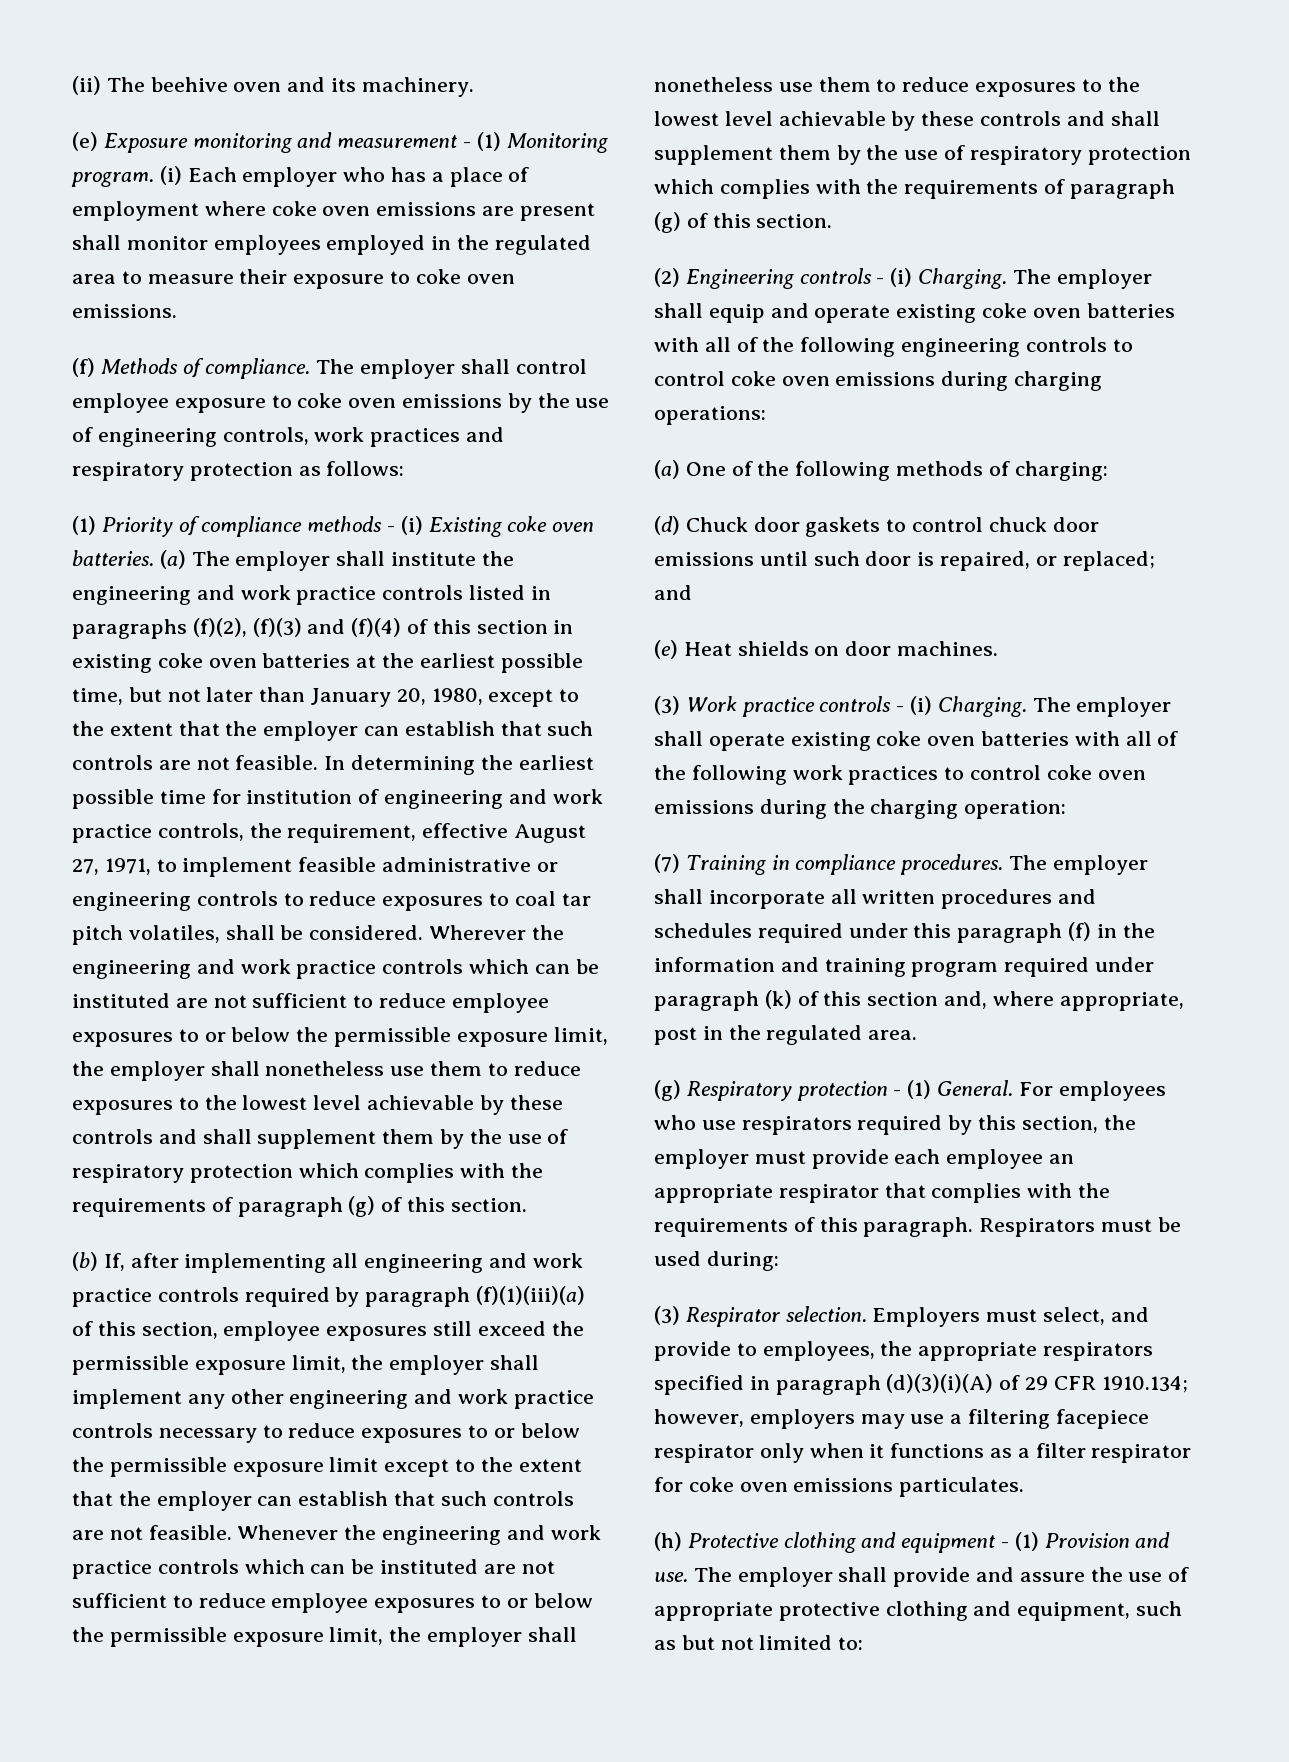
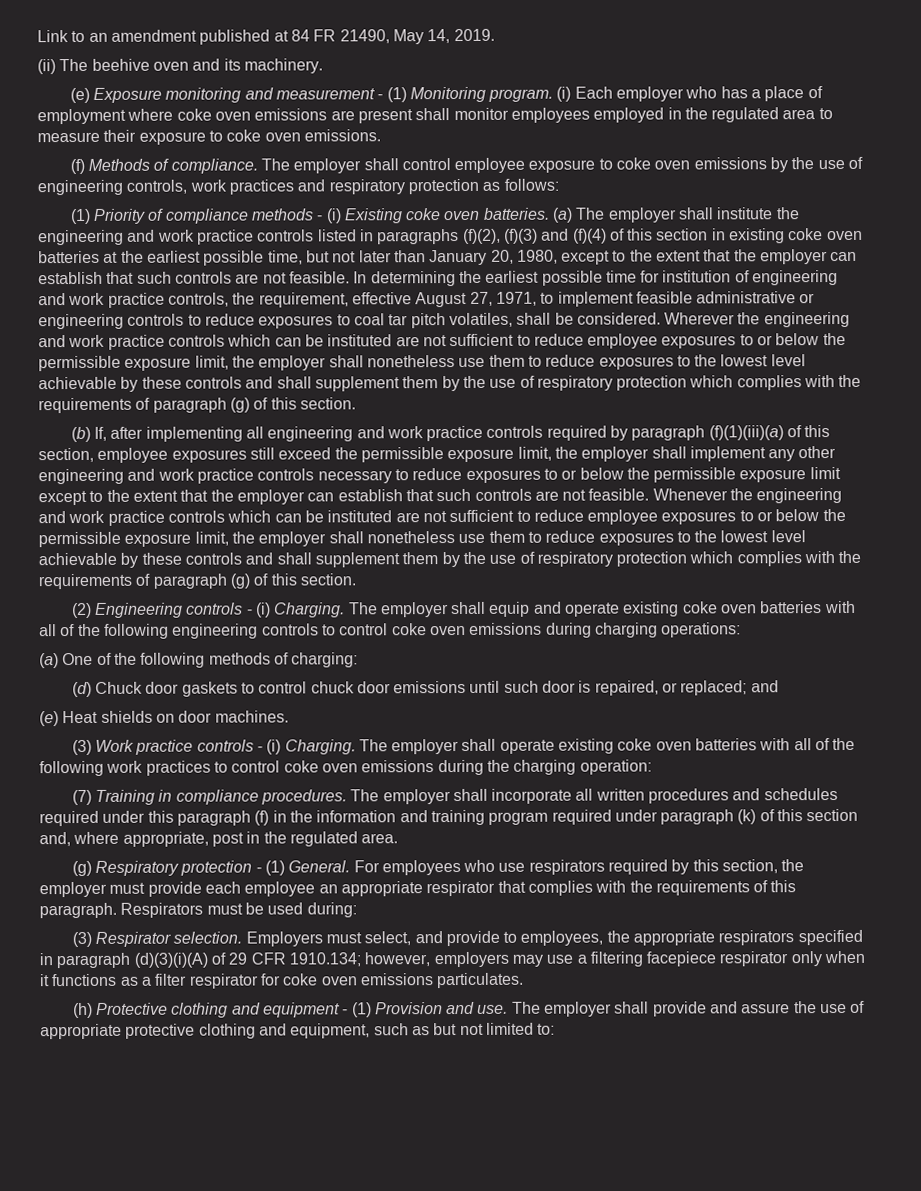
+ Link to an amendment published at 84 FR 21490, May 14, 2019.

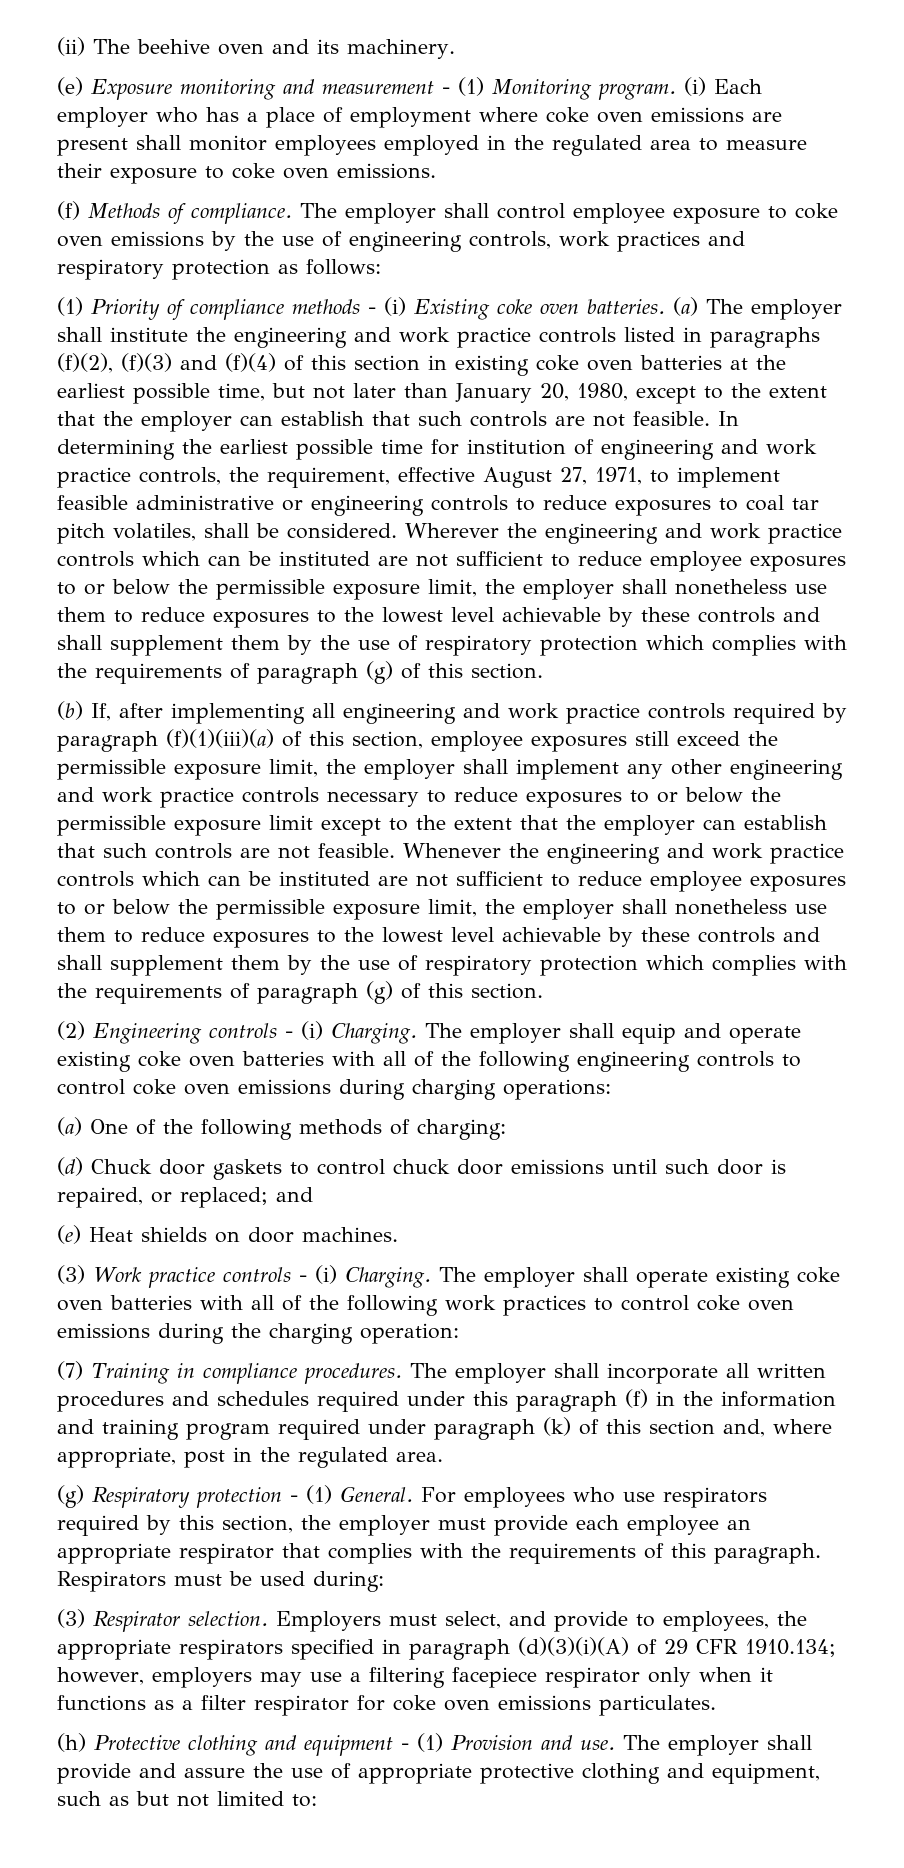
- Link to an amendment published at 84 FR 21490, May 14, 2019.

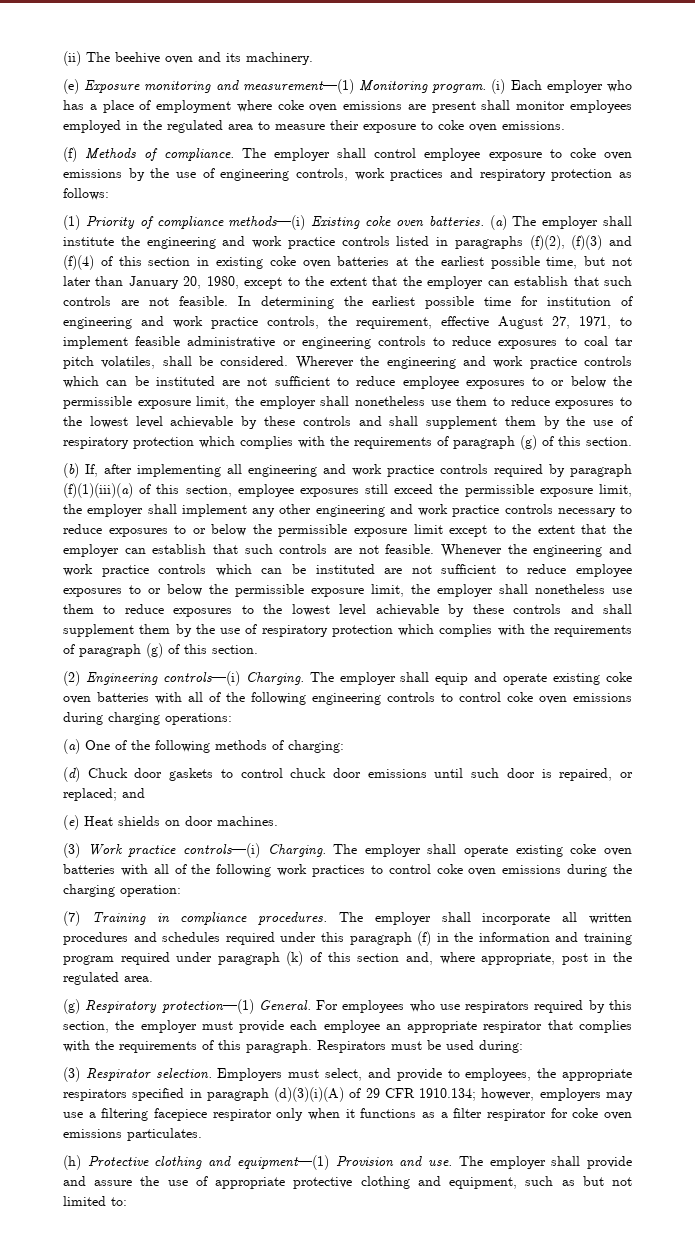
- (e) Exposure monitoring and measurement - (1) Monitoring program.
+ (e) Exposure monitoring and measurement—(1) Monitoring program.
- (1) Priority of compliance methods - (i) Existing coke oven batteries.
+ (1) Priority of compliance methods—(i) Existing coke oven batteries.
- (2) Engineering controls - (i) Charging.
+ (2) Engineering controls—(i) Charging.
- (3) Work practice controls - (i) Charging.
+ (3) Work practice controls—(i) Charging.
- (g) Respiratory protection - (1) General.
+ (g) Respiratory protection—(1) General.
- (h) Protective clothing and equipment - (1) Provision and use.
+ (h) Protective clothing and equipment—(1) Provision and use.

